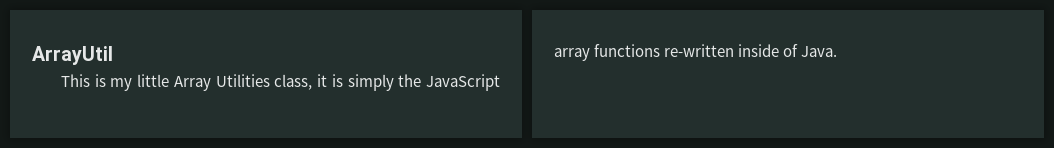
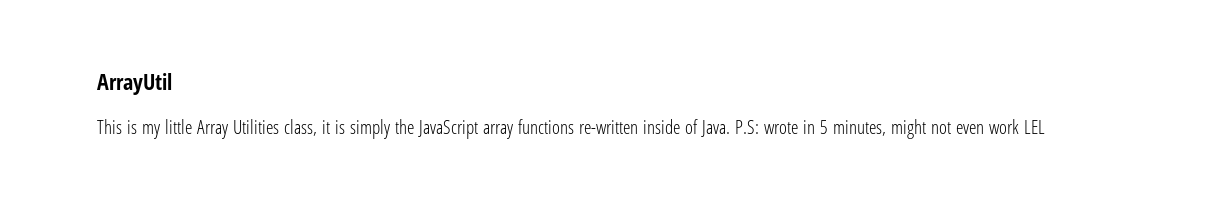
+ P.S: wrote in 5 minutes, might not even work LEL

